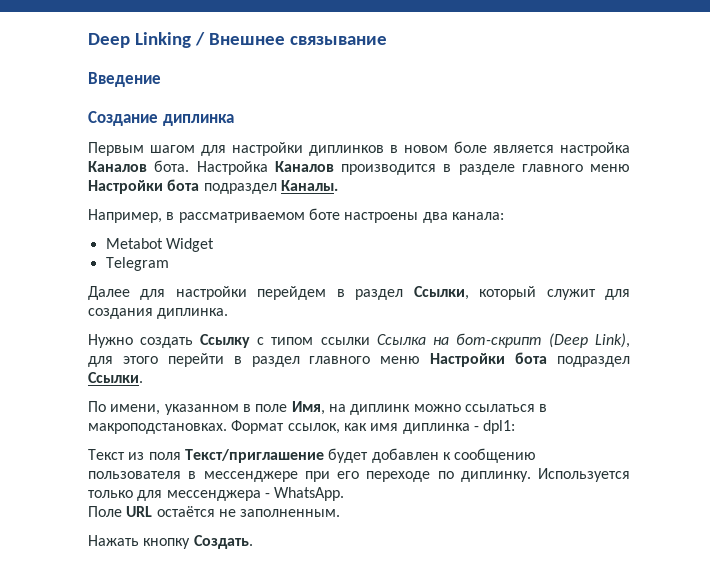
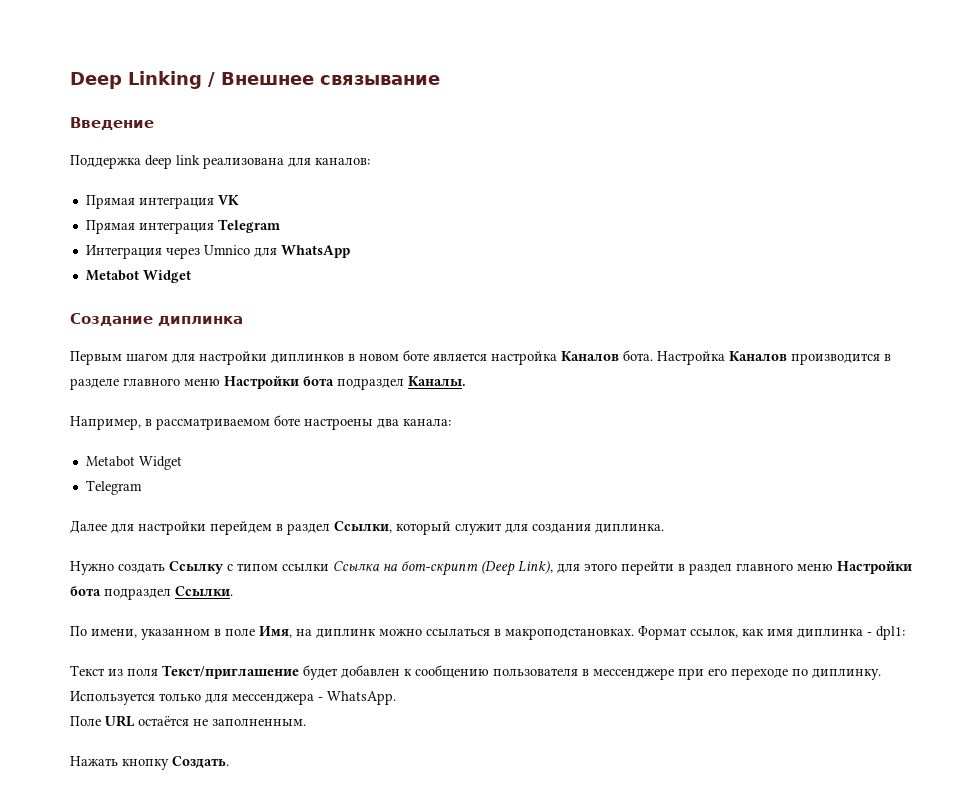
+ Поддержка deep link реализована для каналов:
+ Прямая интеграция VK
+ Прямая интеграция Telegram
+ Интеграция через Umnico для WhatsApp
+ Metabot Widget
- Первым шагом для настройки диплинков в новом боле является настройка Каналов бота.
+ Первым шагом для настройки диплинков в новом боте является настройка Каналов бота.

